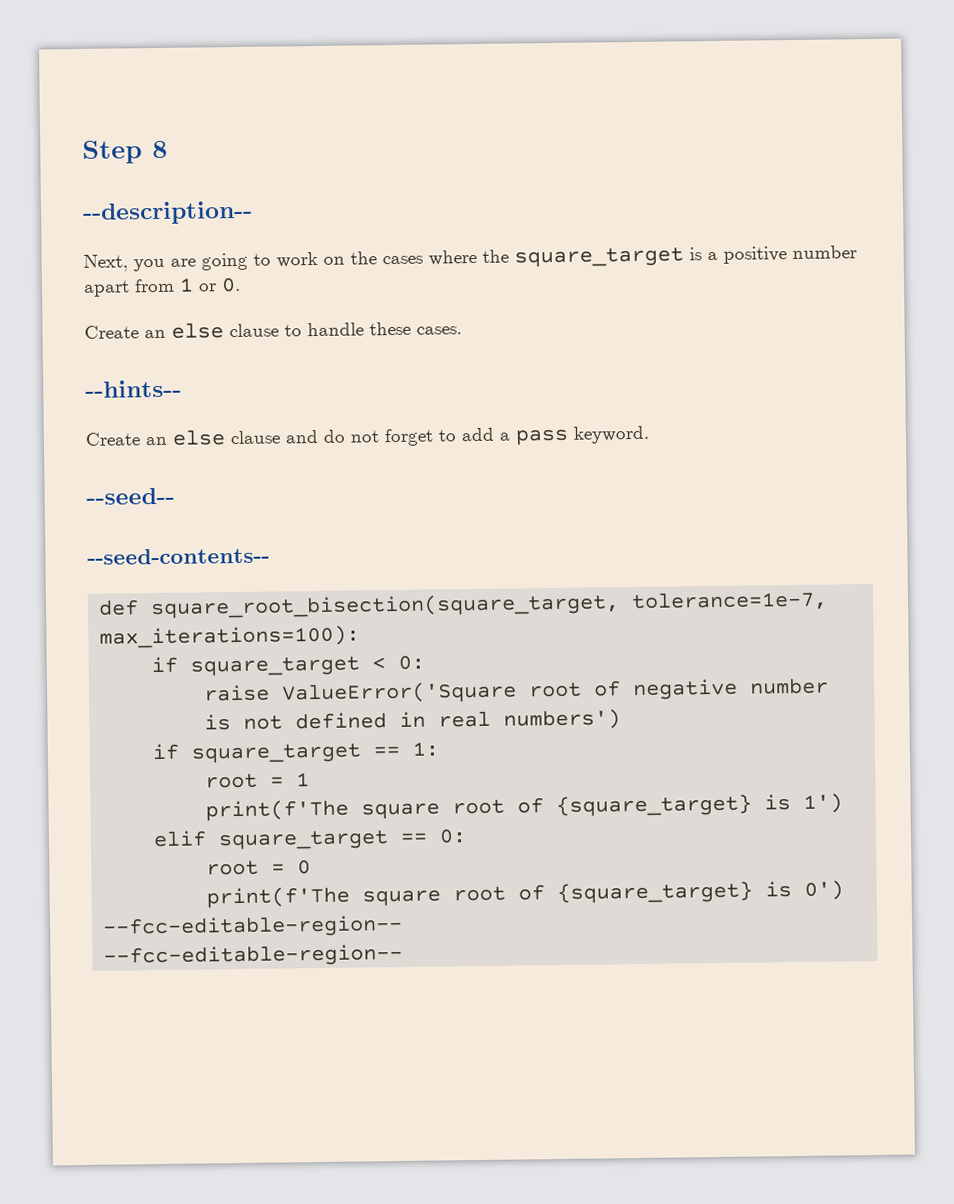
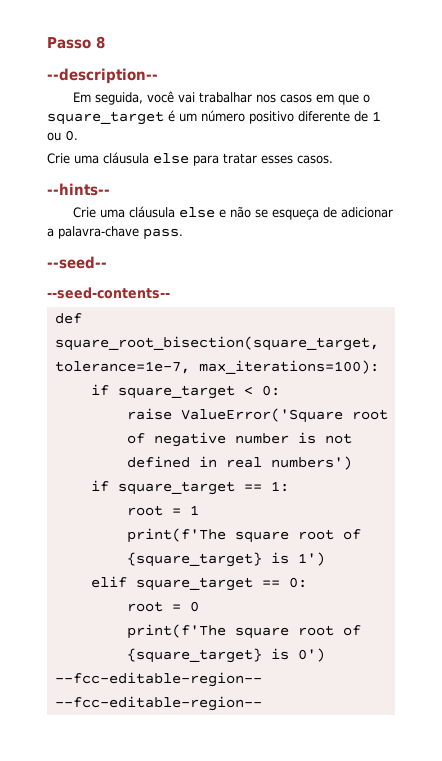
- Step 8
+ Passo 8
- Next, you are going to work on the cases where the square_target is a positive number apart from 1 or 0.
- Create an else clause to handle these cases.
+ Em seguida, você vai trabalhar nos casos em que o square_target é um número positivo diferente de 1 ou 0.
+ Crie uma cláusula else para tratar esses casos.
  --hints--
- Create an else clause and do not forget to add a pass keyword.
+ Crie uma cláusula else e não se esqueça de adicionar a palavra-chave pass.

